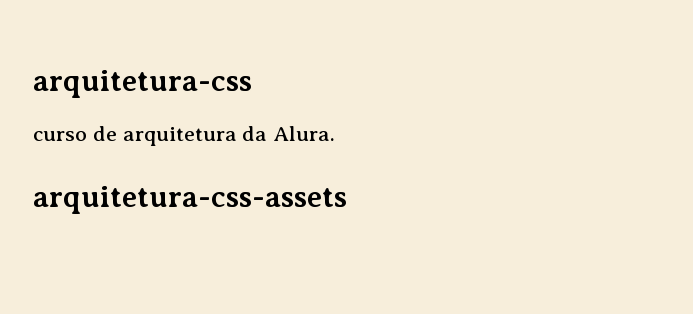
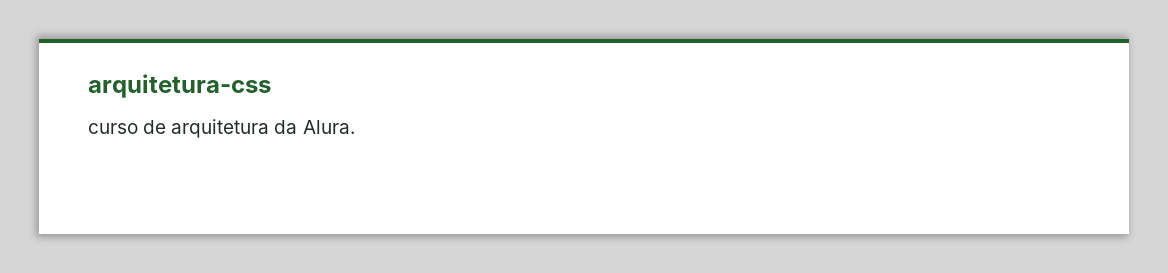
- arquitetura-css-assets

